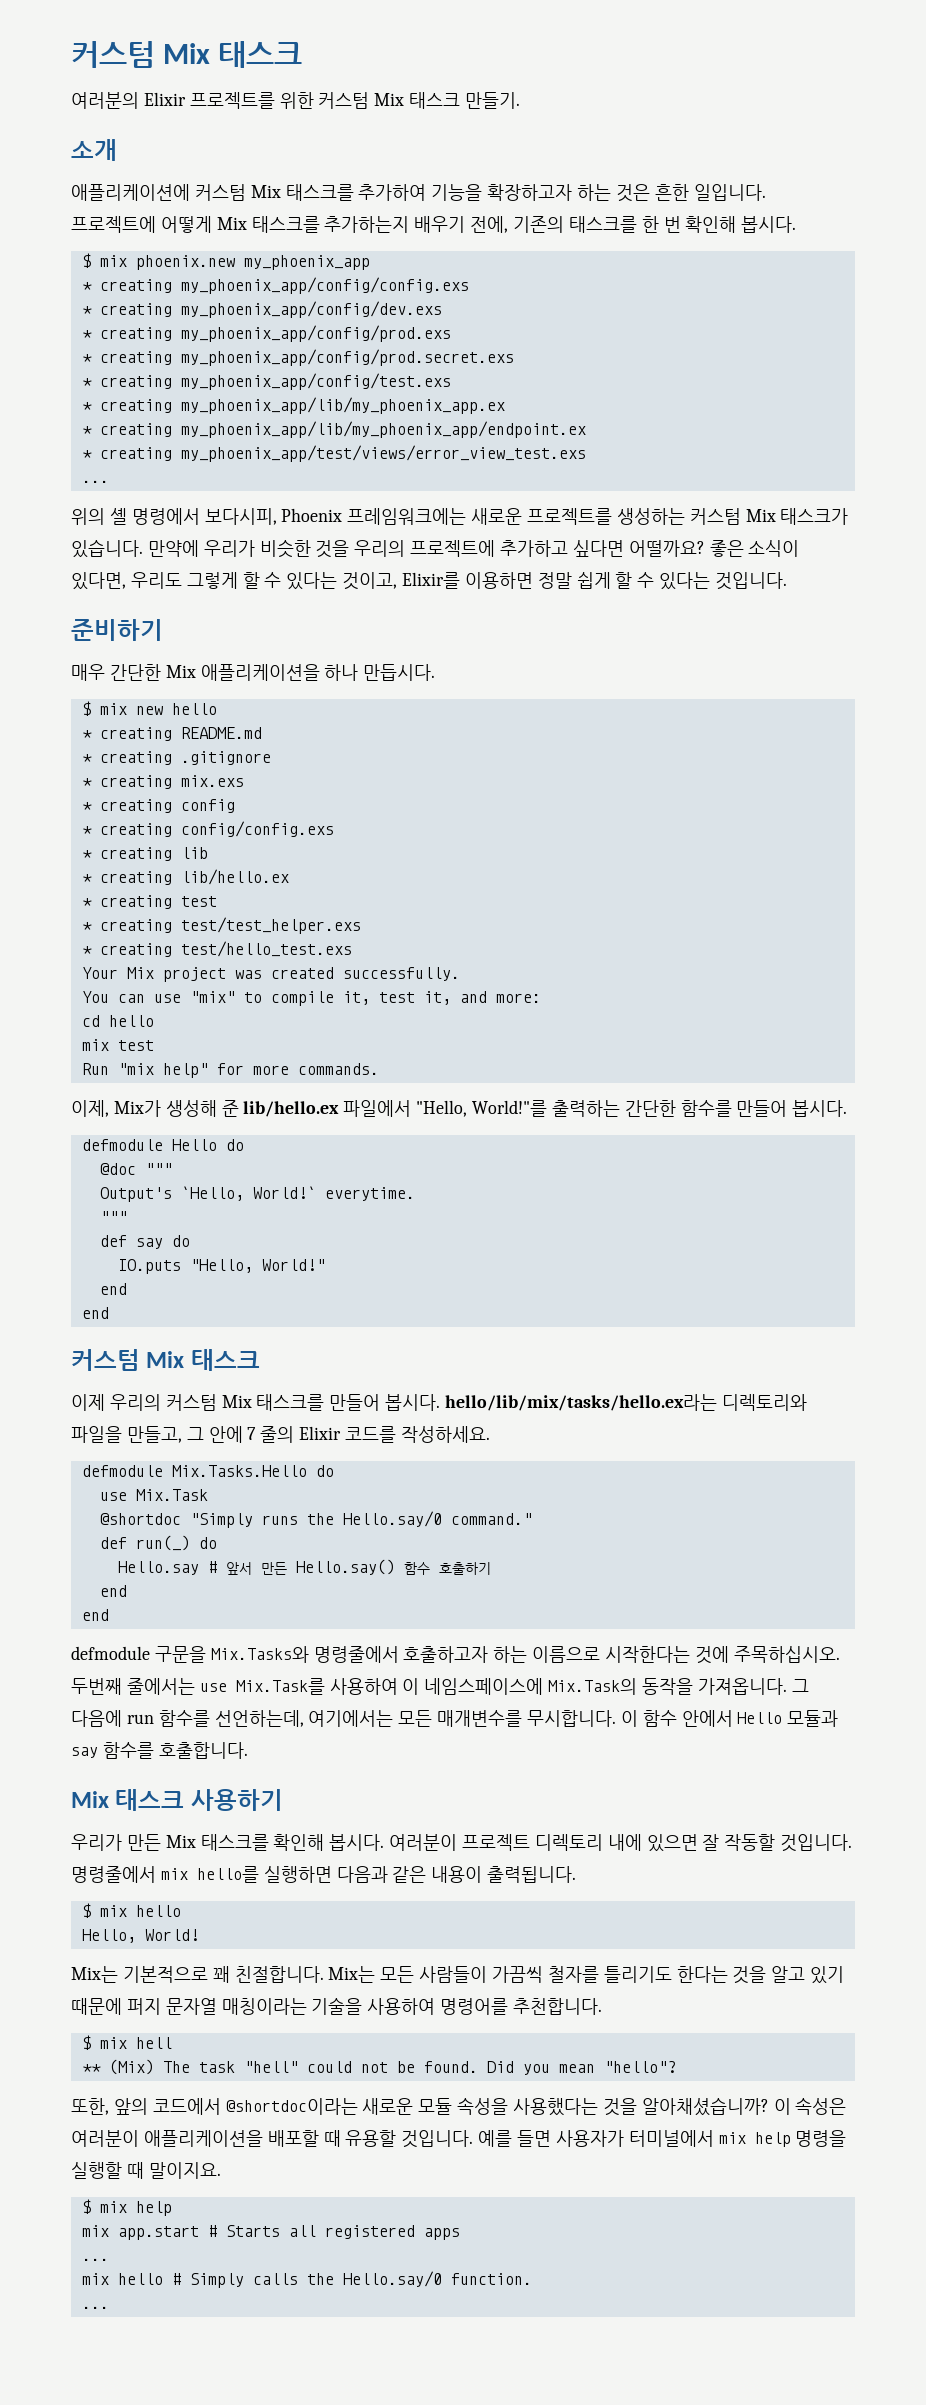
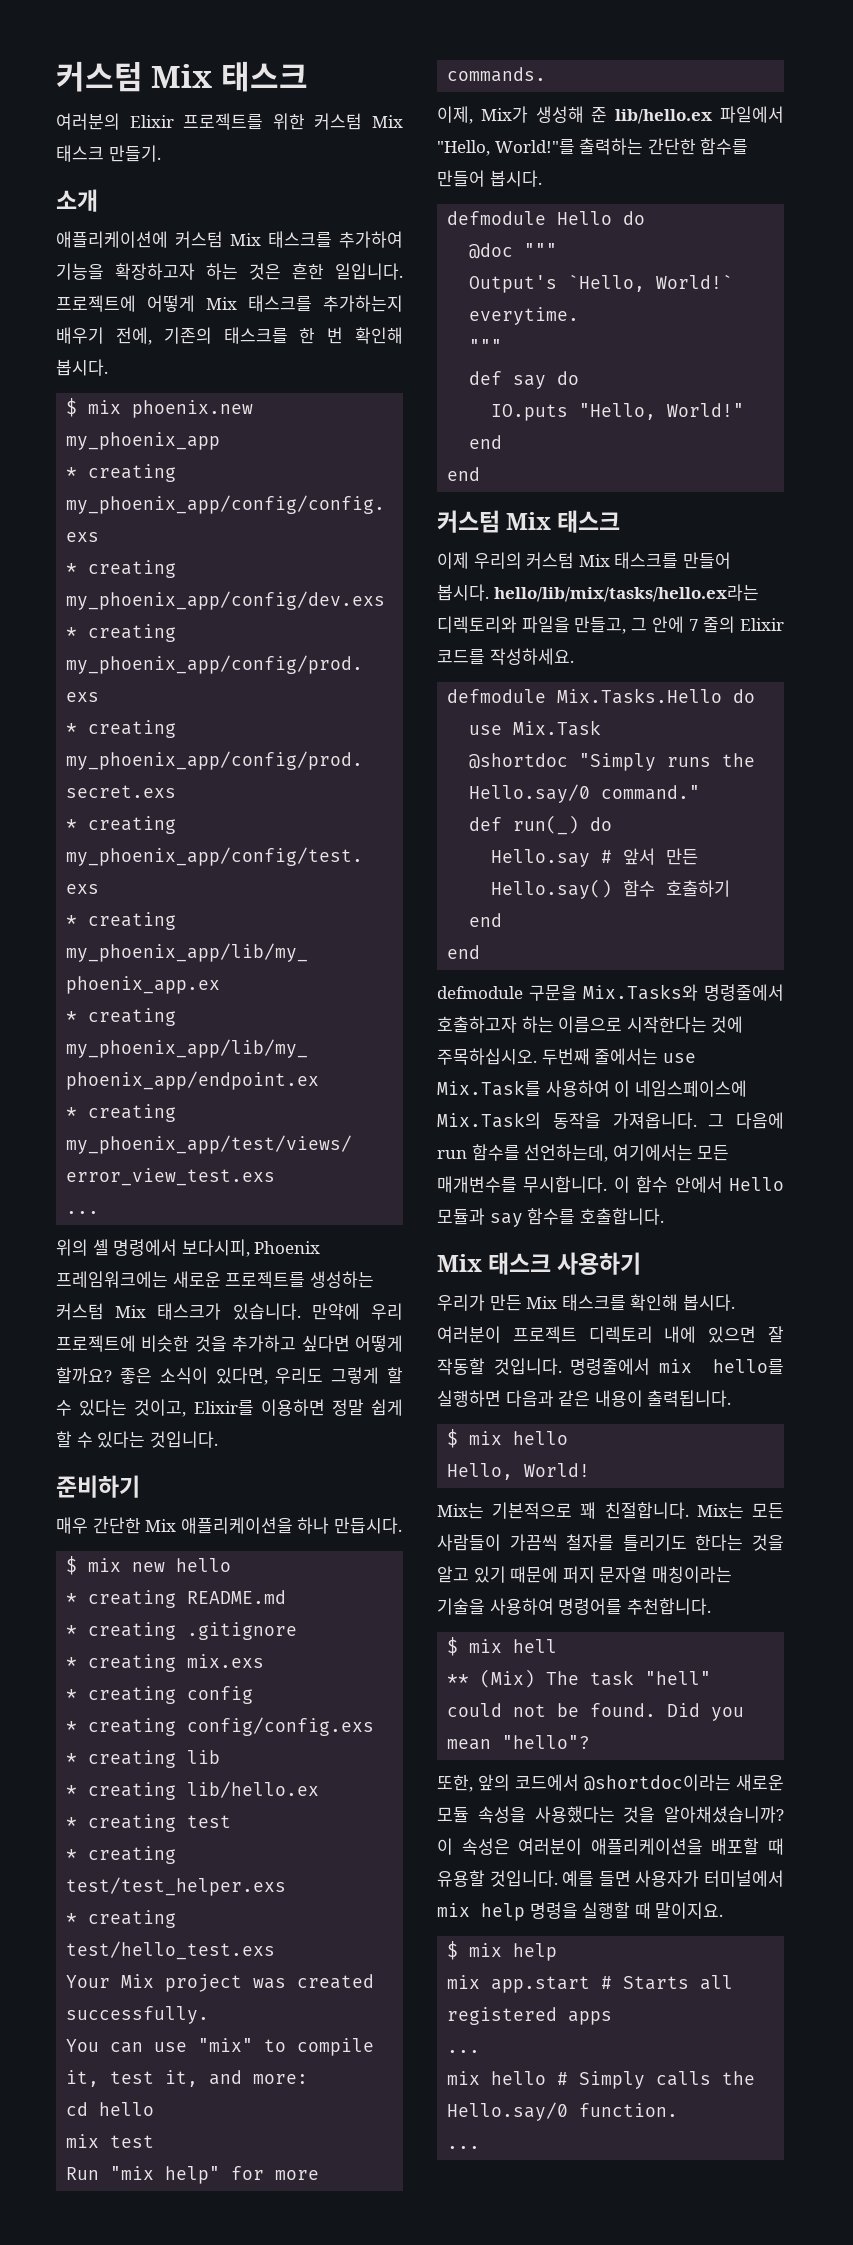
- 만약에 우리가 비슷한 것을 우리의 프로젝트에 추가하고 싶다면 어떨까요?
+ 만약에 우리 프로젝트에 비슷한 것을 추가하고 싶다면 어떻게 할까요?

